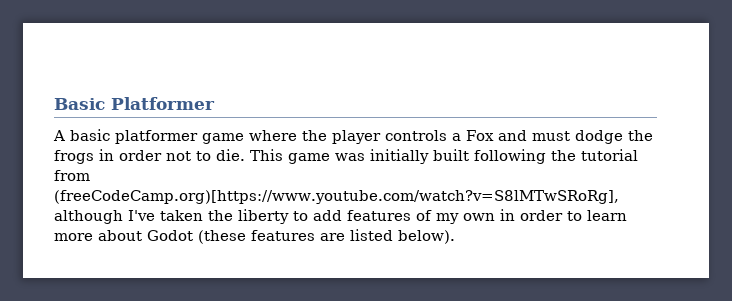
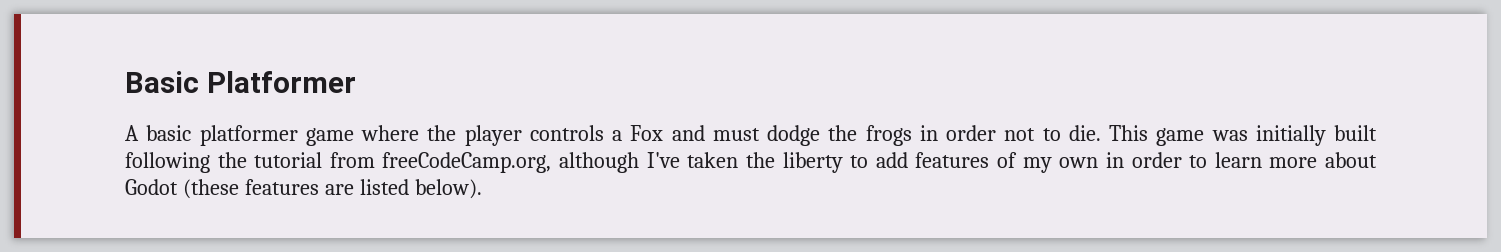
- This game was initially built following the tutorial from (freeCodeCamp.org)[https://www.youtube.com/watch?v=S8lMTwSRoRg], although I've taken the liberty to add features of my own in order to learn more about Godot (these features are listed below).
+ This game was initially built following the tutorial from freeCodeCamp.org, although I've taken the liberty to add features of my own in order to learn more about Godot (these features are listed below).

